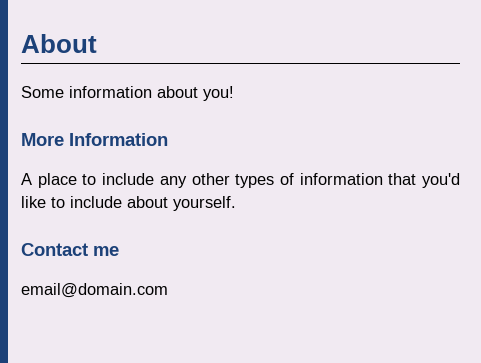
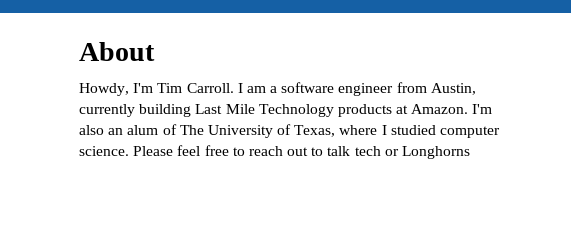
- Some information about you!
- More Information
- A place to include any other types of information that you'd like to include about yourself.
- Contact me
- email@domain.com
+ Howdy, I'm Tim Carroll. I am a software engineer from Austin, currently building Last Mile Technology products at Amazon. I'm also an alum of The University of Texas, where I studied computer science. Please feel free to reach out to talk tech or Longhorns

